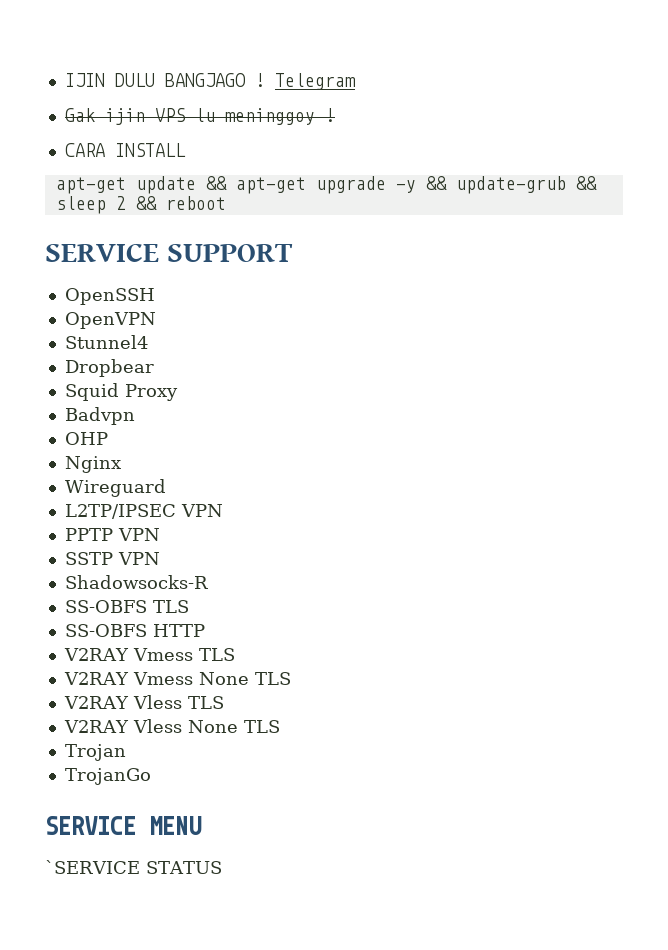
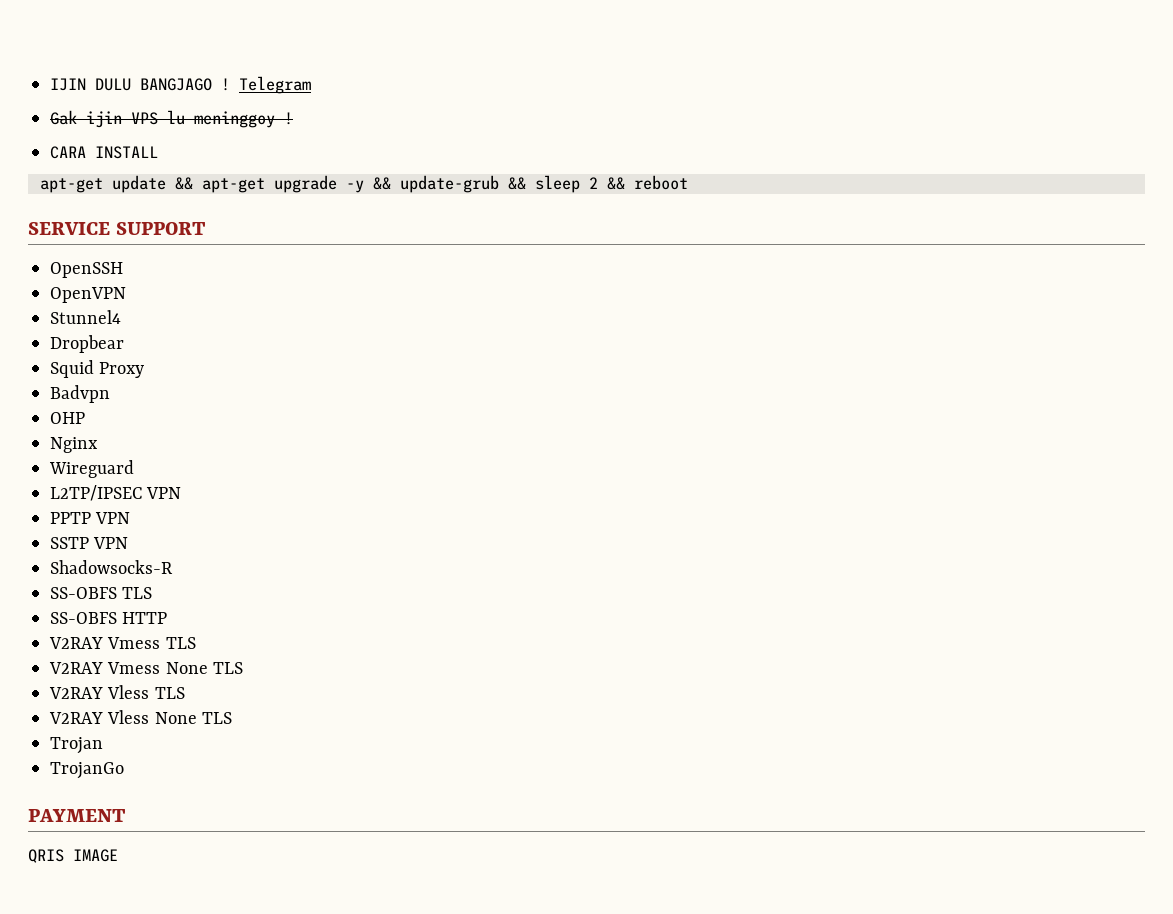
- SERVICE MENU
- `SERVICE STATUS
+ PAYMENT
+ QRIS IMAGE

